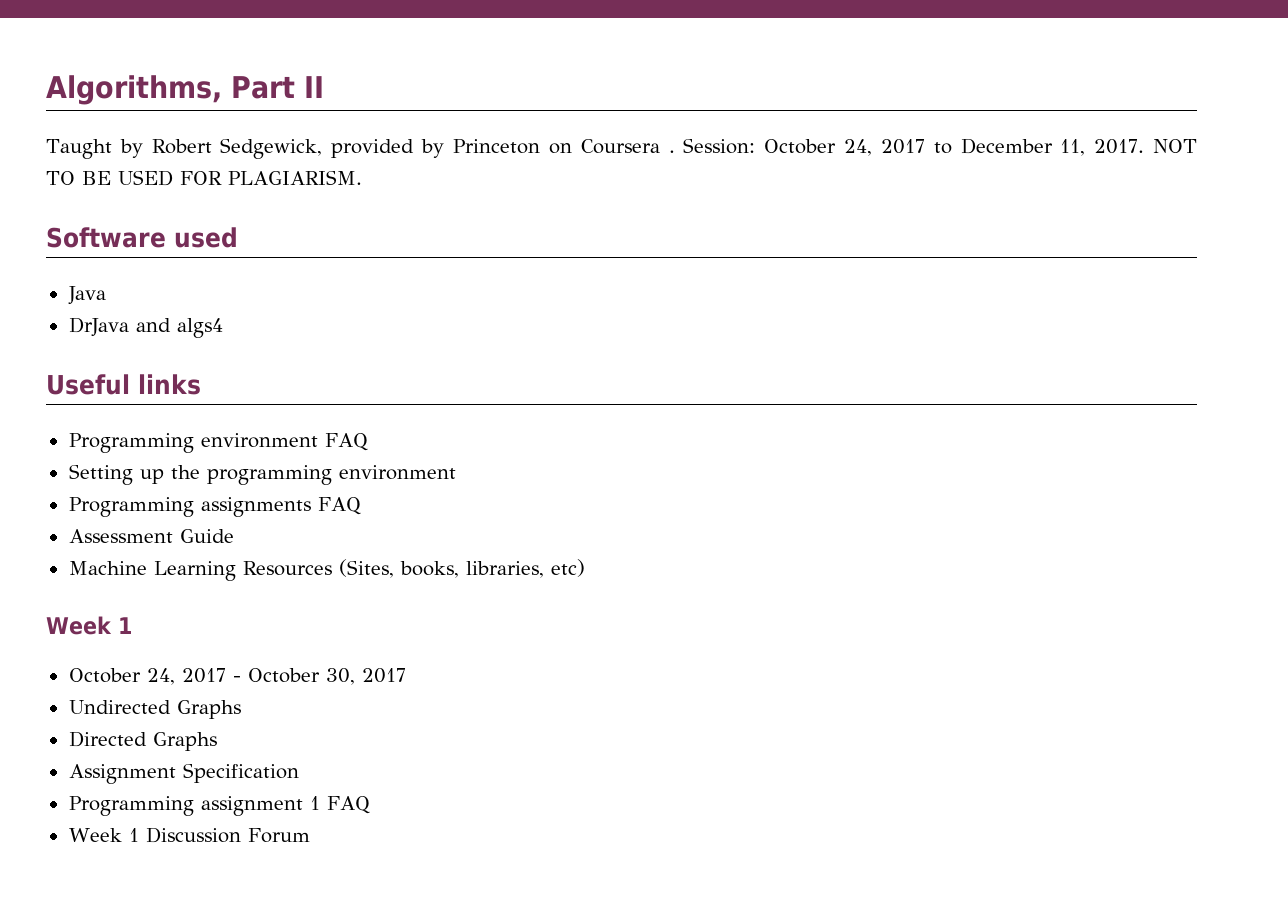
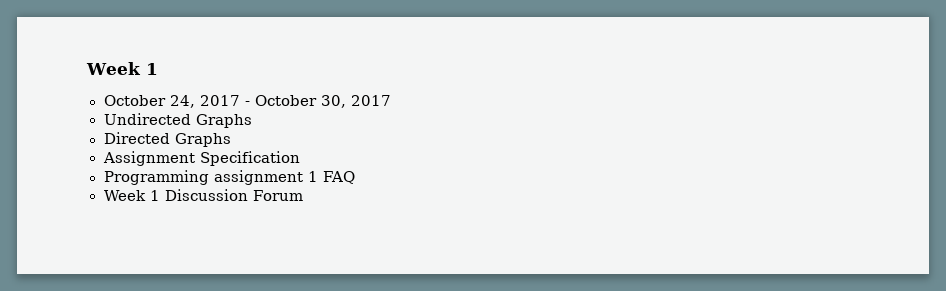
- Algorithms, Part II
- Taught by Robert Sedgewick, provided by Princeton on Coursera . Session: October 24, 2017 to December 11, 2017. NOT TO BE USED FOR PLAGIARISM.
- Software used
- Java
- DrJava and algs4
- Useful links
- Programming environment FAQ
- Setting up the programming environment
- Programming assignments FAQ
- Assessment Guide
- Machine Learning Resources (Sites, books, libraries, etc)

